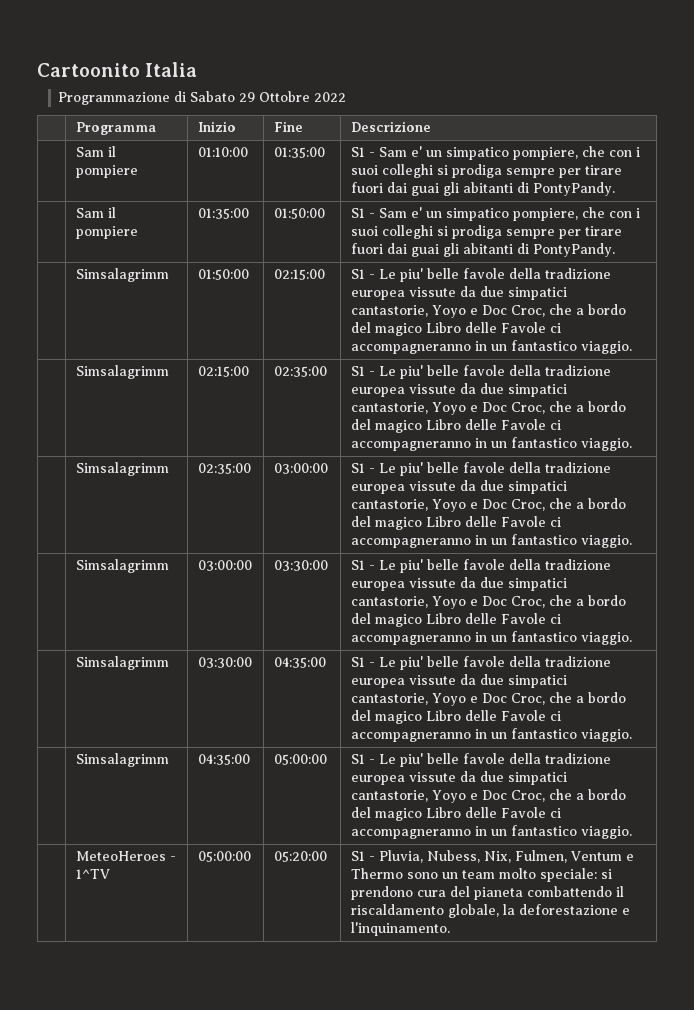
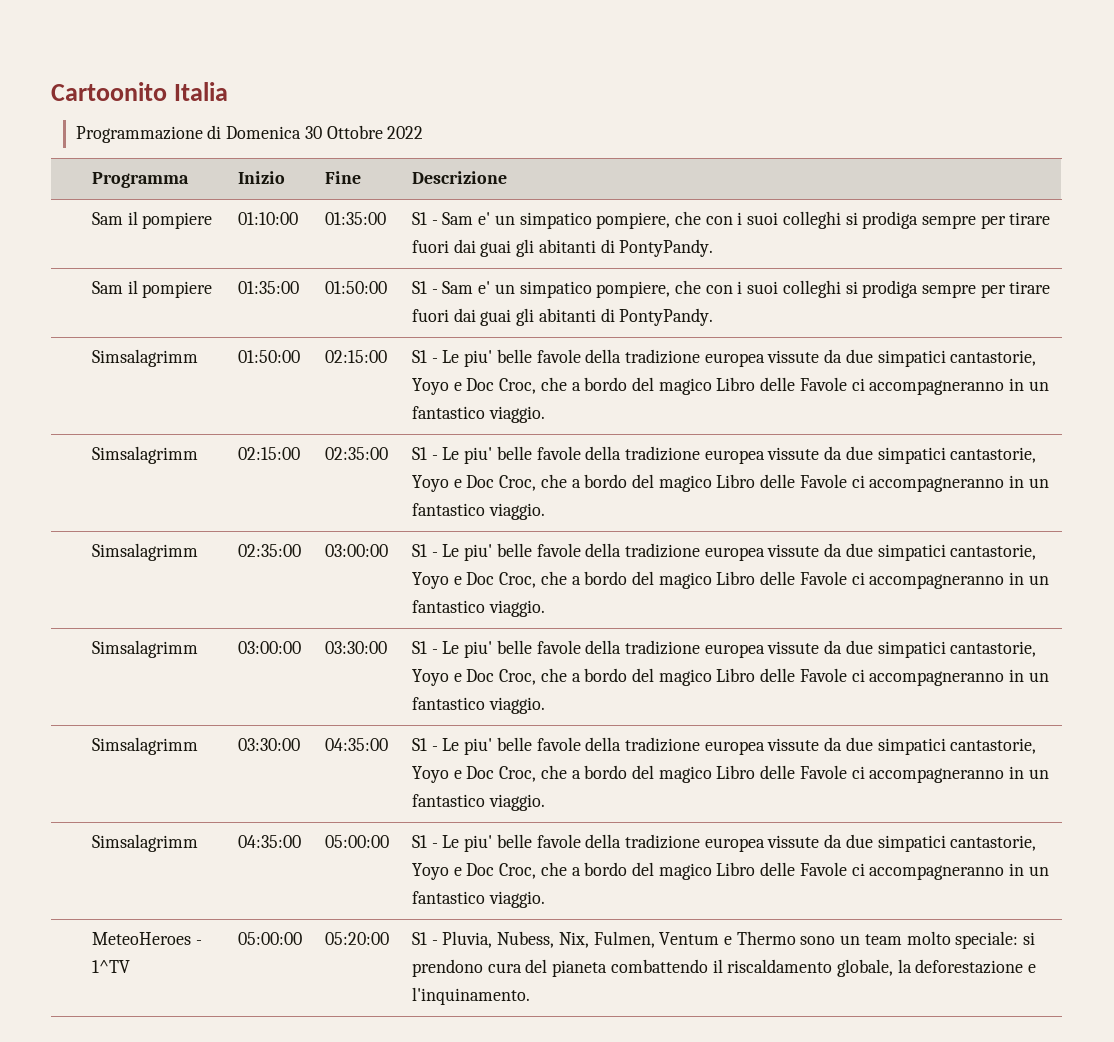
- Programmazione di Sabato 29 Ottobre 2022
+ Programmazione di Domenica 30 Ottobre 2022

